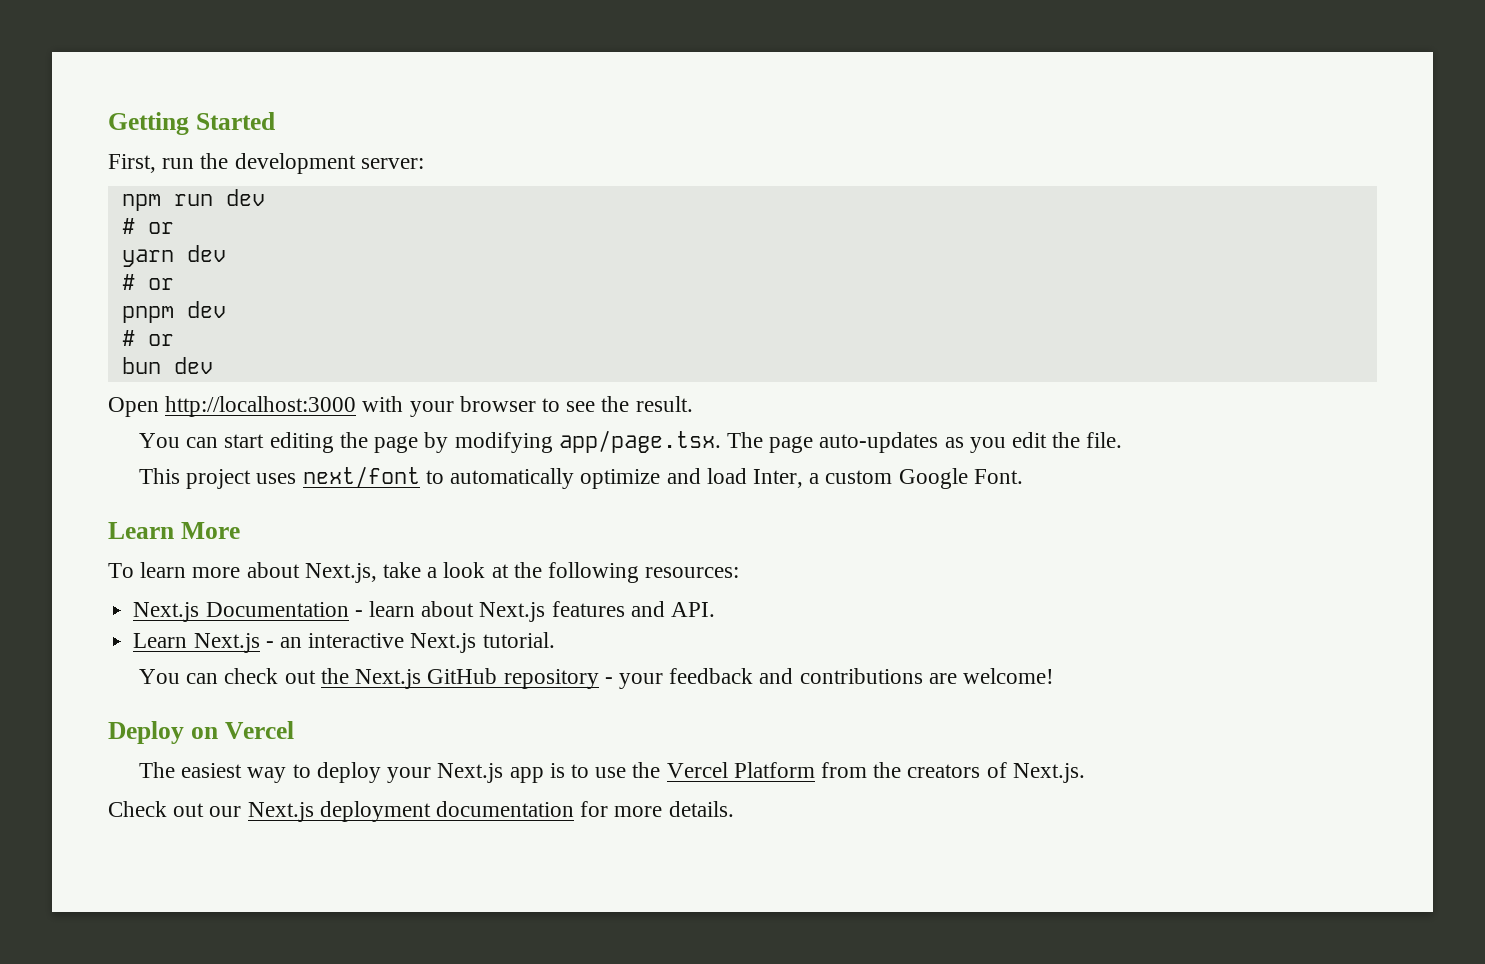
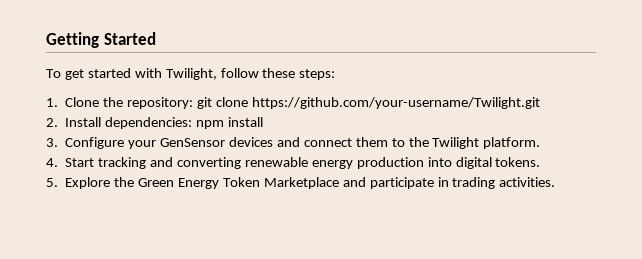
- First, run the development server:
- npm run dev
- # or
- yarn dev
- # or
- pnpm dev
- # or
- bun dev
- Open http://localhost:3000 with your browser to see the result.
- You can start editing the page by modifying app/page.tsx. The page auto-updates as you edit the file.
- This project uses next/font to automatically optimize and load Inter, a custom Google Font.
- Learn More
- To learn more about Next.js, take a look at the following resources:
- Next.js Documentation - learn about Next.js features and API.
- Learn Next.js - an interactive Next.js tutorial.
- You can check out the Next.js GitHub repository - your feedback and contributions are welcome!
- Deploy on Vercel
- The easiest way to deploy your Next.js app is to use the Vercel Platform from the creators of Next.js.
- Check out our Next.js deployment documentation for more details.
+ To get started with Twilight, follow these steps:
+ 1. Clone the repository: git clone https://github.com/your-username/Twilight.git
+ 2. Install dependencies: npm install
+ 3. Configure your GenSensor devices and connect them to the Twilight platform.
+ 4. Start tracking and converting renewable energy production into digital tokens.
+ 5. Explore the Green Energy Token Marketplace and participate in trading activities.

